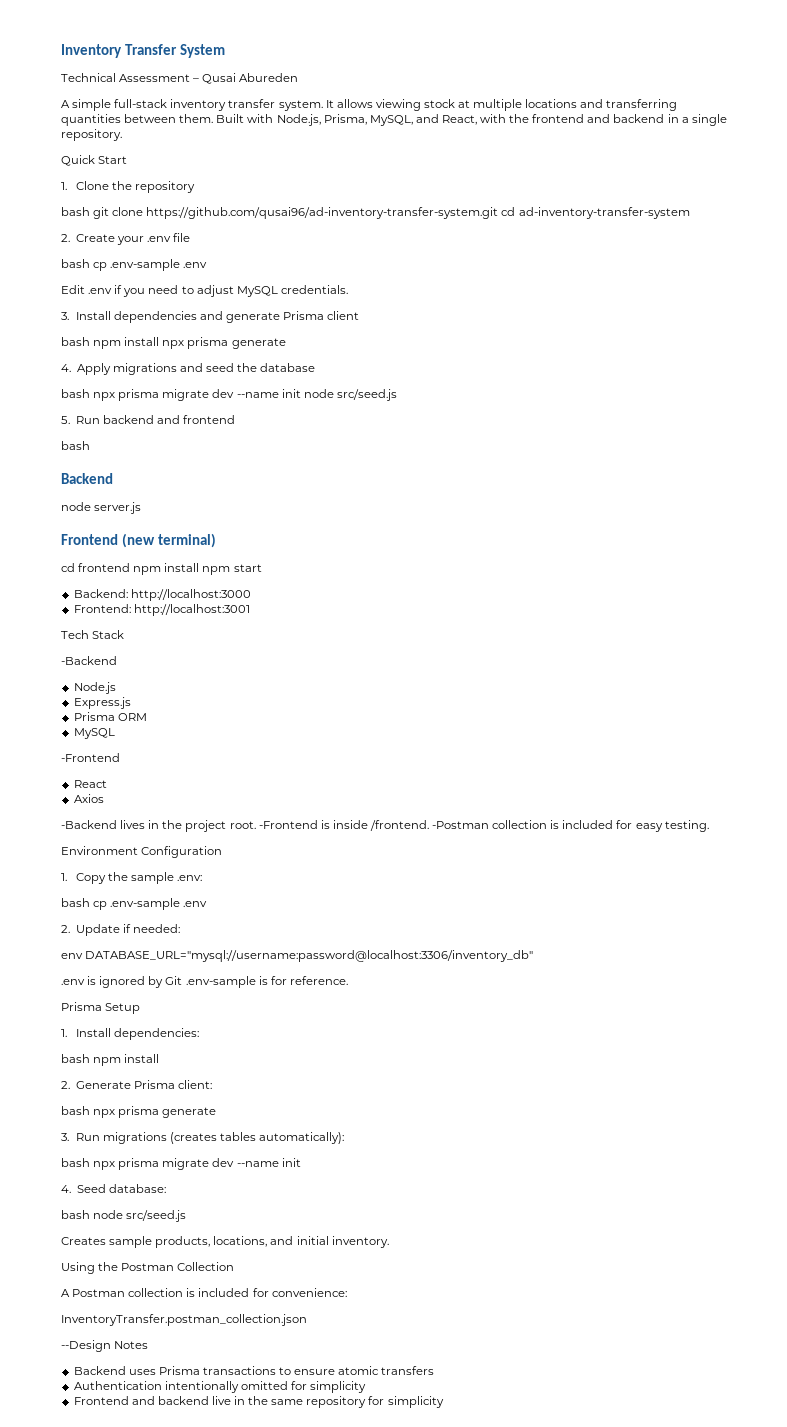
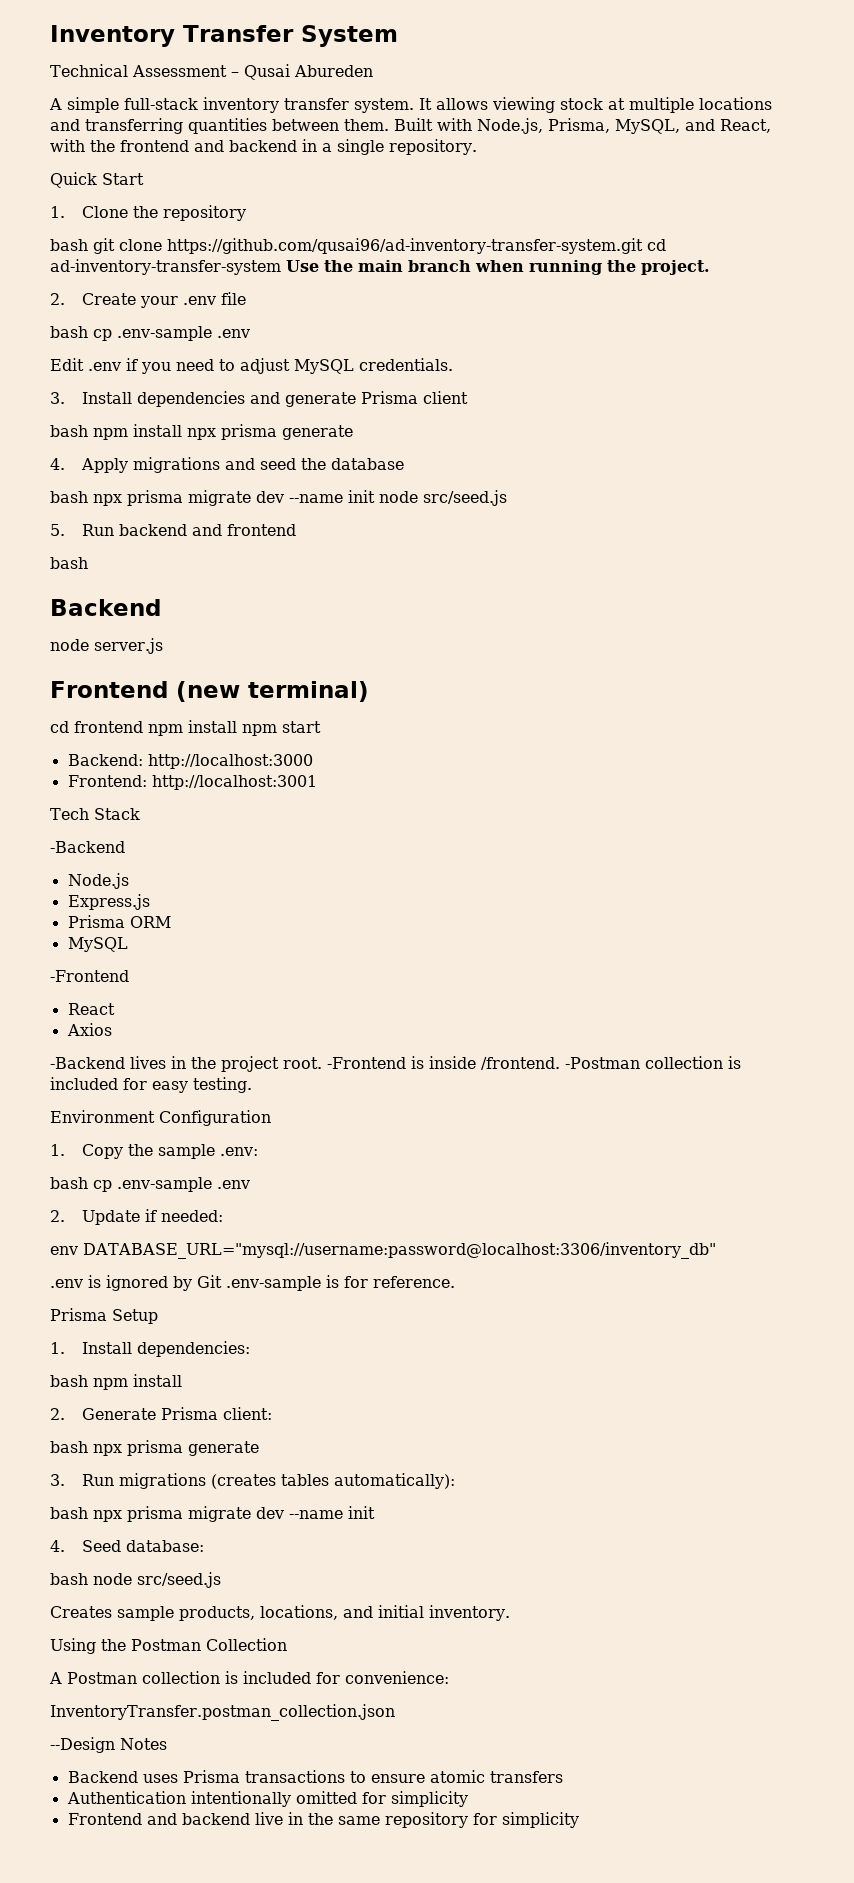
- bash git clone https://github.com/qusai96/ad-inventory-transfer-system.git cd ad-inventory-transfer-system
+ bash git clone https://github.com/qusai96/ad-inventory-transfer-system.git cd ad-inventory-transfer-system Use the main branch when running the project.

